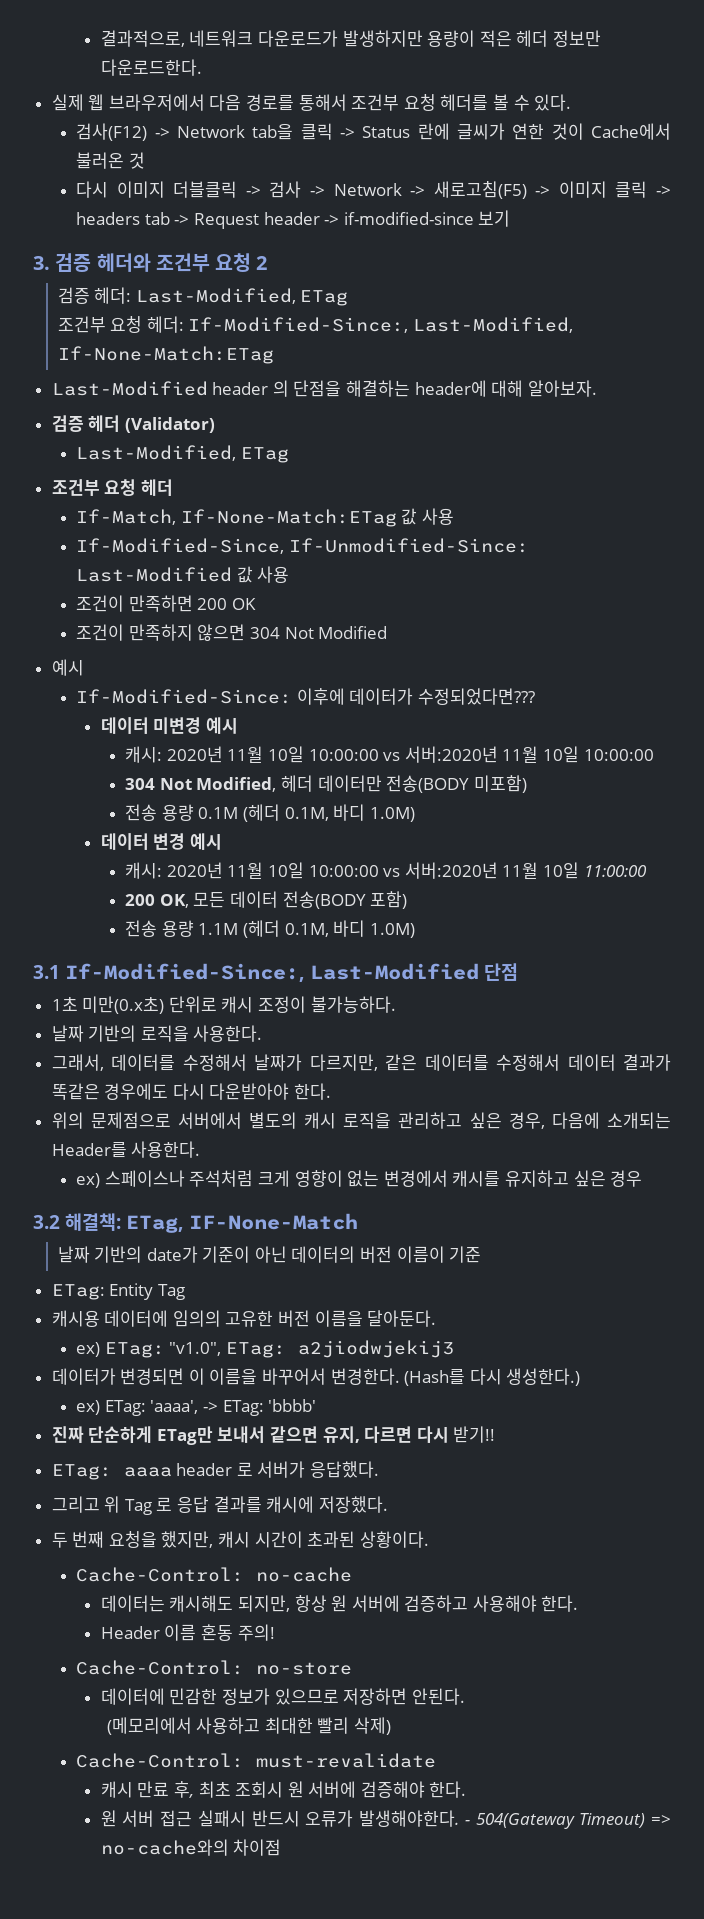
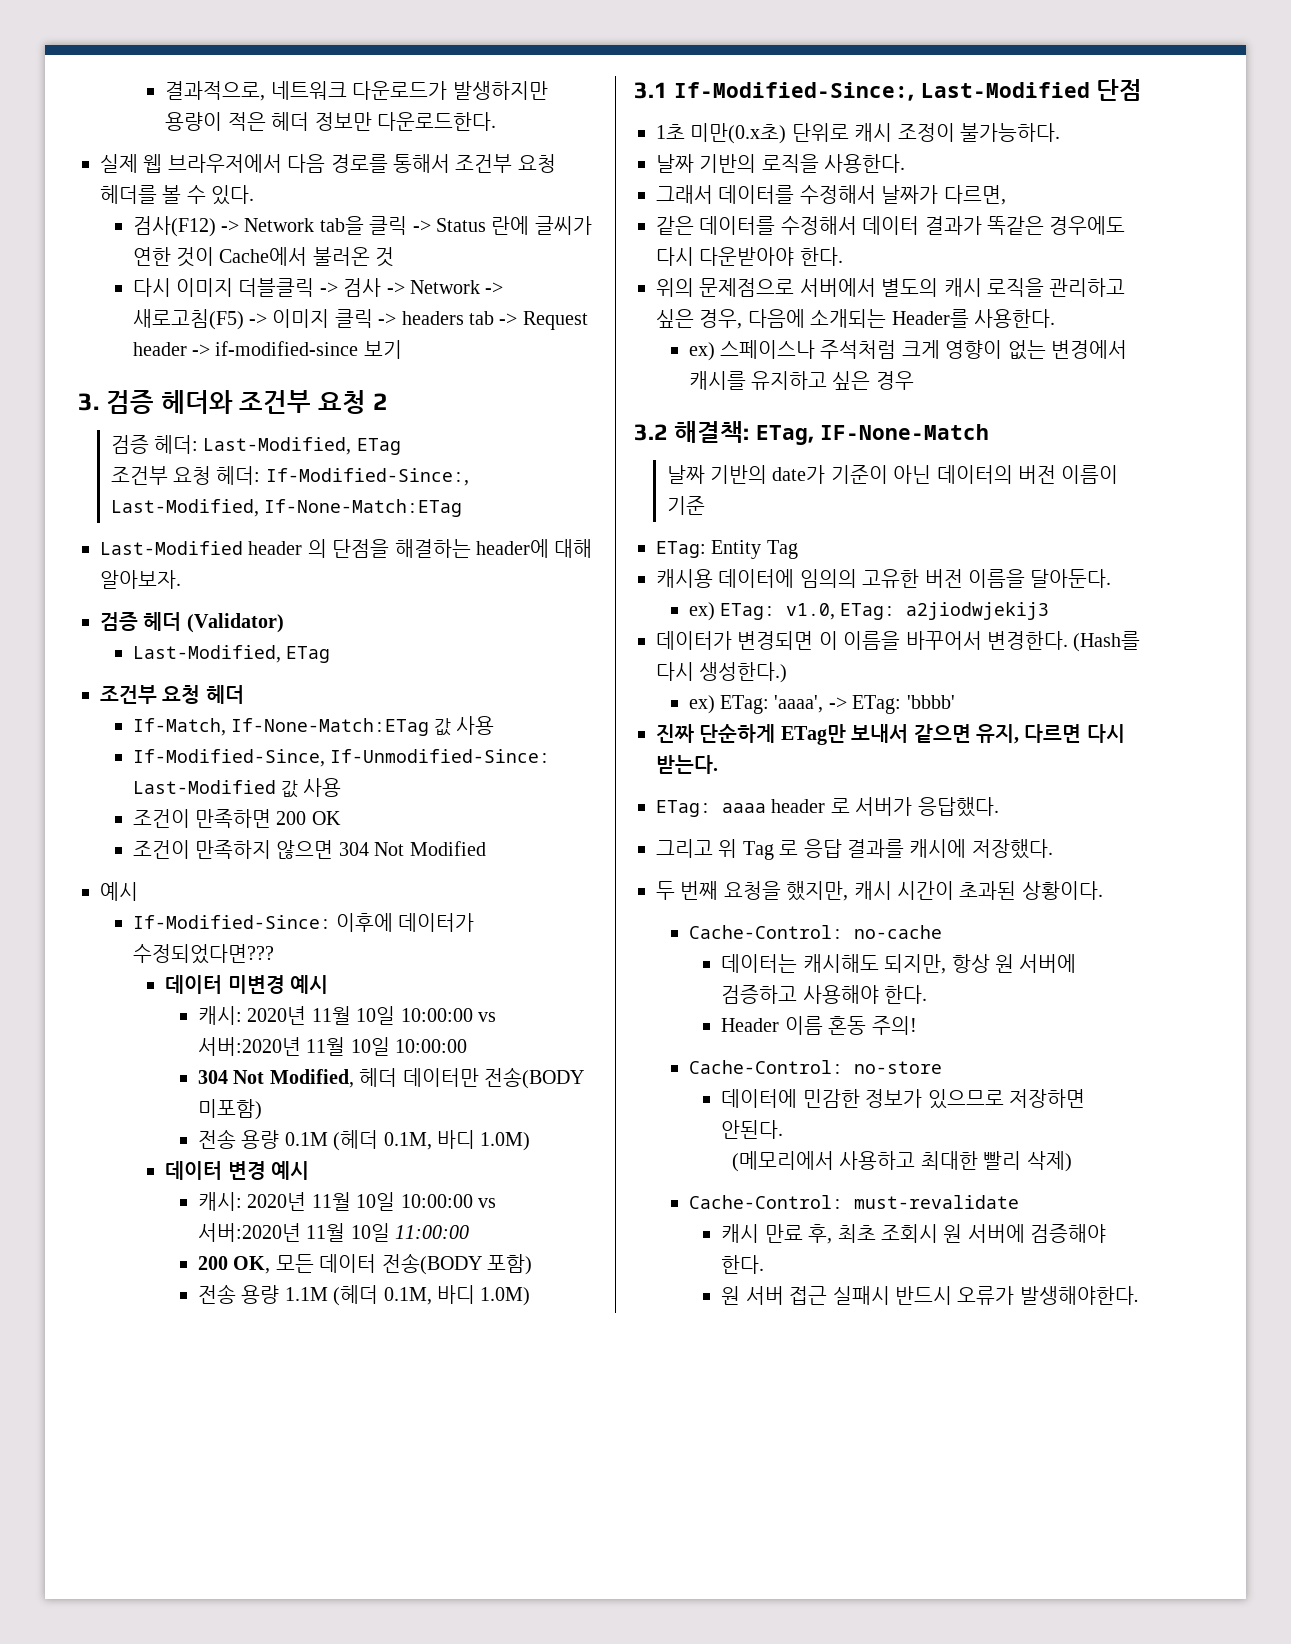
- 그래서, 데이터를 수정해서 날짜가 다르지만, 같은 데이터를 수정해서 데이터 결과가 똑같은 경우에도 다시 다운받아야 한다.
+ 그래서 데이터를 수정해서 날짜가 다르면,
+ 같은 데이터를 수정해서 데이터 결과가 똑같은 경우에도 다시 다운받아야 한다.
- ex) ETag: "v1.0", ETag: a2jiodwjekij3
+ ex) ETag: v1.0, ETag: a2jiodwjekij3
- 진짜 단순하게 ETag만 보내서 같으면 유지, 다르면 다시 받기!!
+ 진짜 단순하게 ETag만 보내서 같으면 유지, 다르면 다시 받는다.
- - 504(Gateway Timeout) => no-cache와의 차이점

